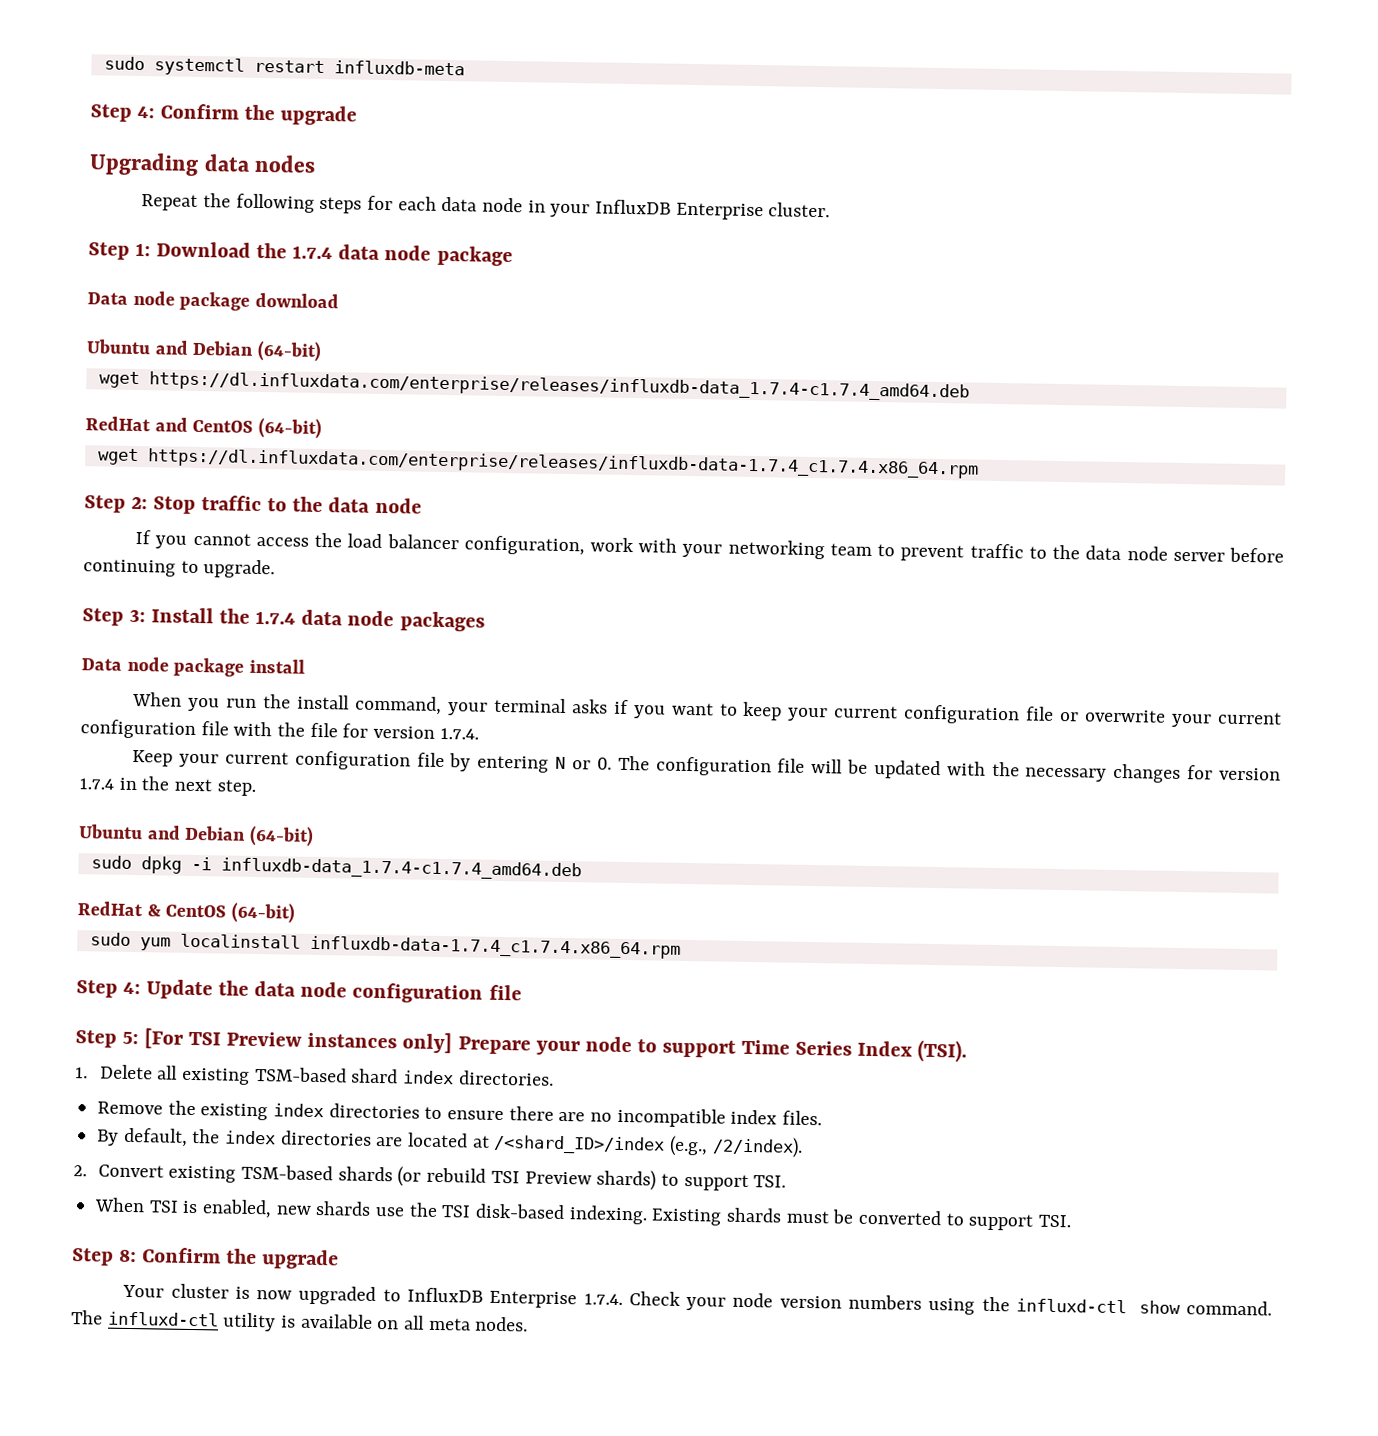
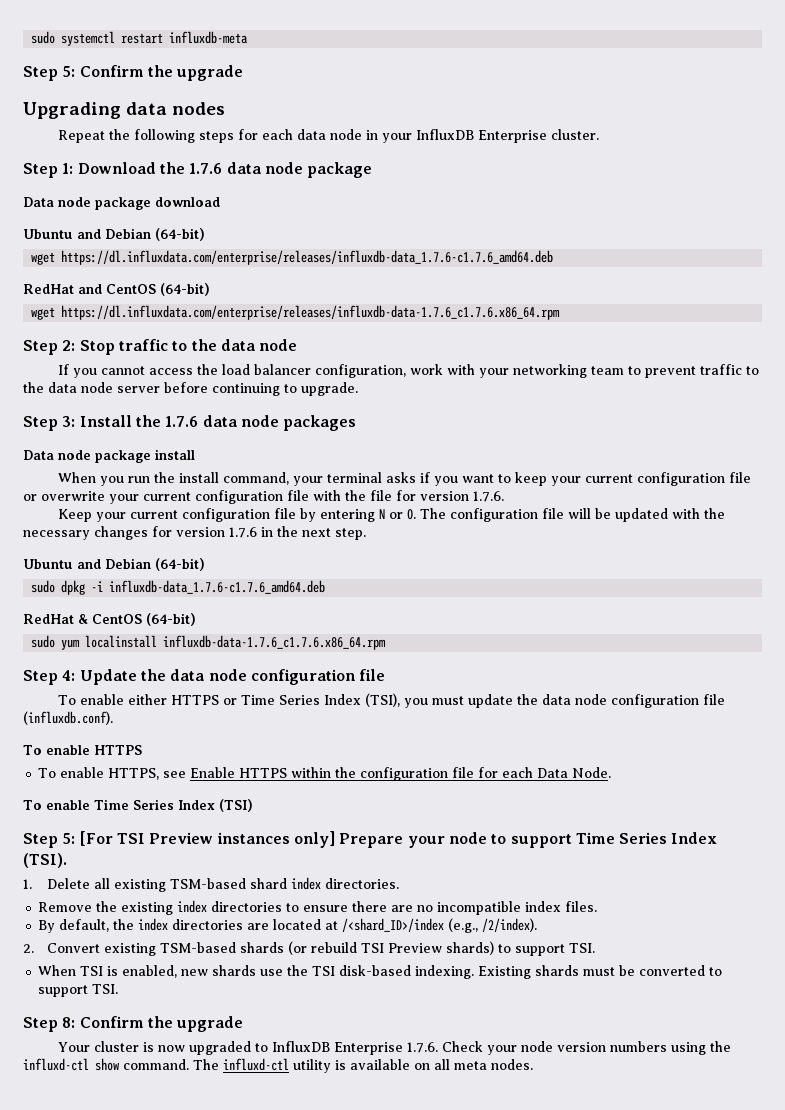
- Step 4: Confirm the upgrade
+ Step 5: Confirm the upgrade
- Step 1: Download the 1.7.4 data node package
+ Step 1: Download the 1.7.6 data node package
- wget https://dl.influxdata.com/enterprise/releases/influxdb-data_1.7.4-c1.7.4_amd64.deb
+ wget https://dl.influxdata.com/enterprise/releases/influxdb-data_1.7.6-c1.7.6_amd64.deb
- wget https://dl.influxdata.com/enterprise/releases/influxdb-data-1.7.4_c1.7.4.x86_64.rpm
+ wget https://dl.influxdata.com/enterprise/releases/influxdb-data-1.7.6_c1.7.6.x86_64.rpm
- Step 3: Install the 1.7.4 data node packages
+ Step 3: Install the 1.7.6 data node packages
- When you run the install command, your terminal asks if you want to keep your current configuration file or overwrite your current configuration file with the file for version 1.7.4.
+ When you run the install command, your terminal asks if you want to keep your current configuration file or overwrite your current configuration file with the file for version 1.7.6.
- Keep your current configuration file by entering N or O. The configuration file will be updated with the necessary changes for version 1.7.4 in the next step.
+ Keep your current configuration file by entering N or O. The configuration file will be updated with the necessary changes for version 1.7.6 in the next step.
- sudo dpkg -i influxdb-data_1.7.4-c1.7.4_amd64.deb
+ sudo dpkg -i influxdb-data_1.7.6-c1.7.6_amd64.deb
- sudo yum localinstall influxdb-data-1.7.4_c1.7.4.x86_64.rpm
+ sudo yum localinstall influxdb-data-1.7.6_c1.7.6.x86_64.rpm
+ To enable either HTTPS or Time Series Index (TSI), you must update the data node configuration file (influxdb.conf).
+ To enable HTTPS
+ To enable HTTPS, see Enable HTTPS within the configuration file for each Data Node.
+ To enable Time Series Index (TSI)
- Your cluster is now upgraded to InfluxDB Enterprise 1.7.4. Check your node version numbers using the influxd-ctl show command.
+ Your cluster is now upgraded to InfluxDB Enterprise 1.7.6. Check your node version numbers using the influxd-ctl show command.

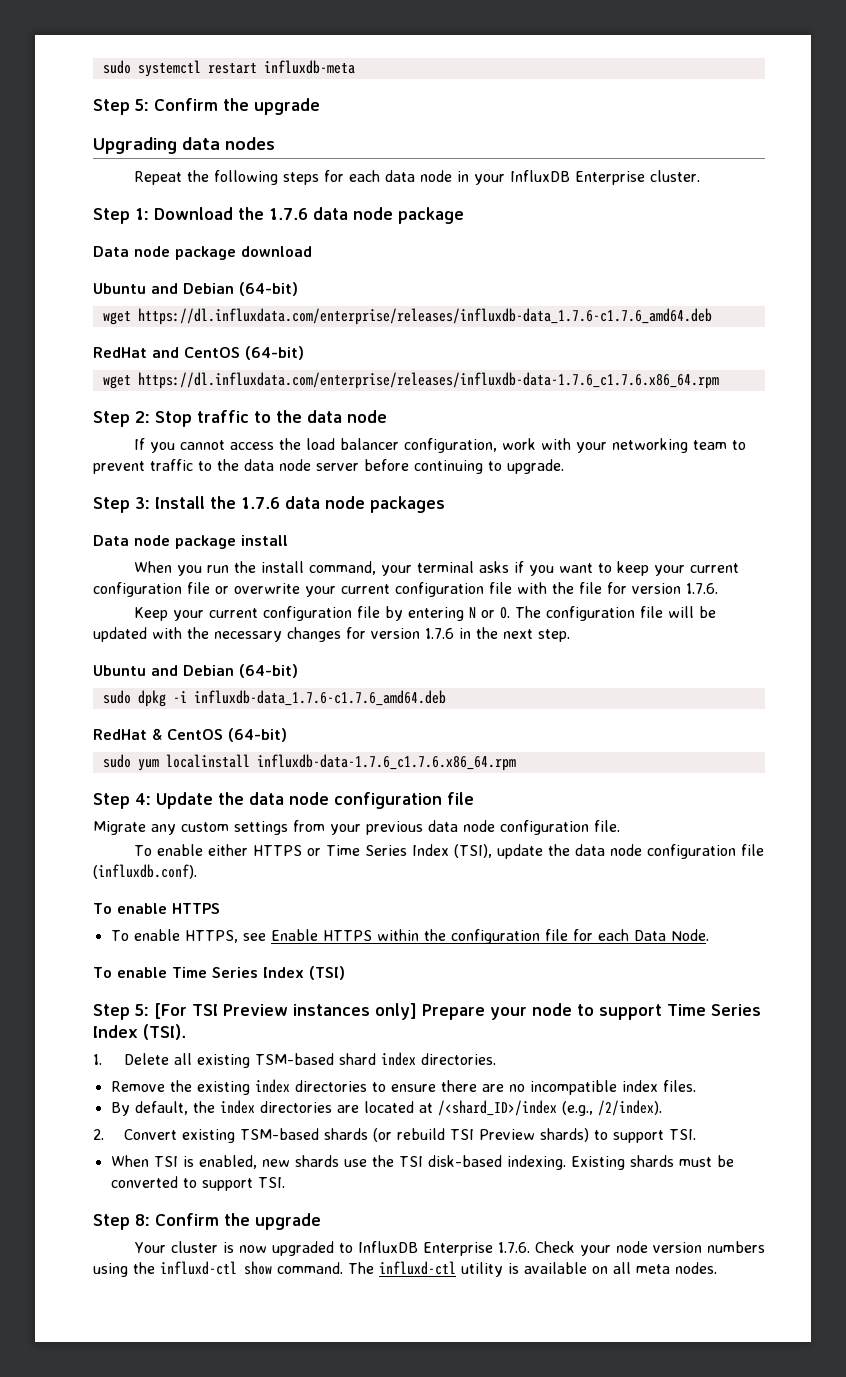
+ Migrate any custom settings from your previous data node configuration file.
- To enable either HTTPS or Time Series Index (TSI), you must update the data node configuration file (influxdb.conf).
+ To enable either HTTPS or Time Series Index (TSI), update the data node configuration file (influxdb.conf).

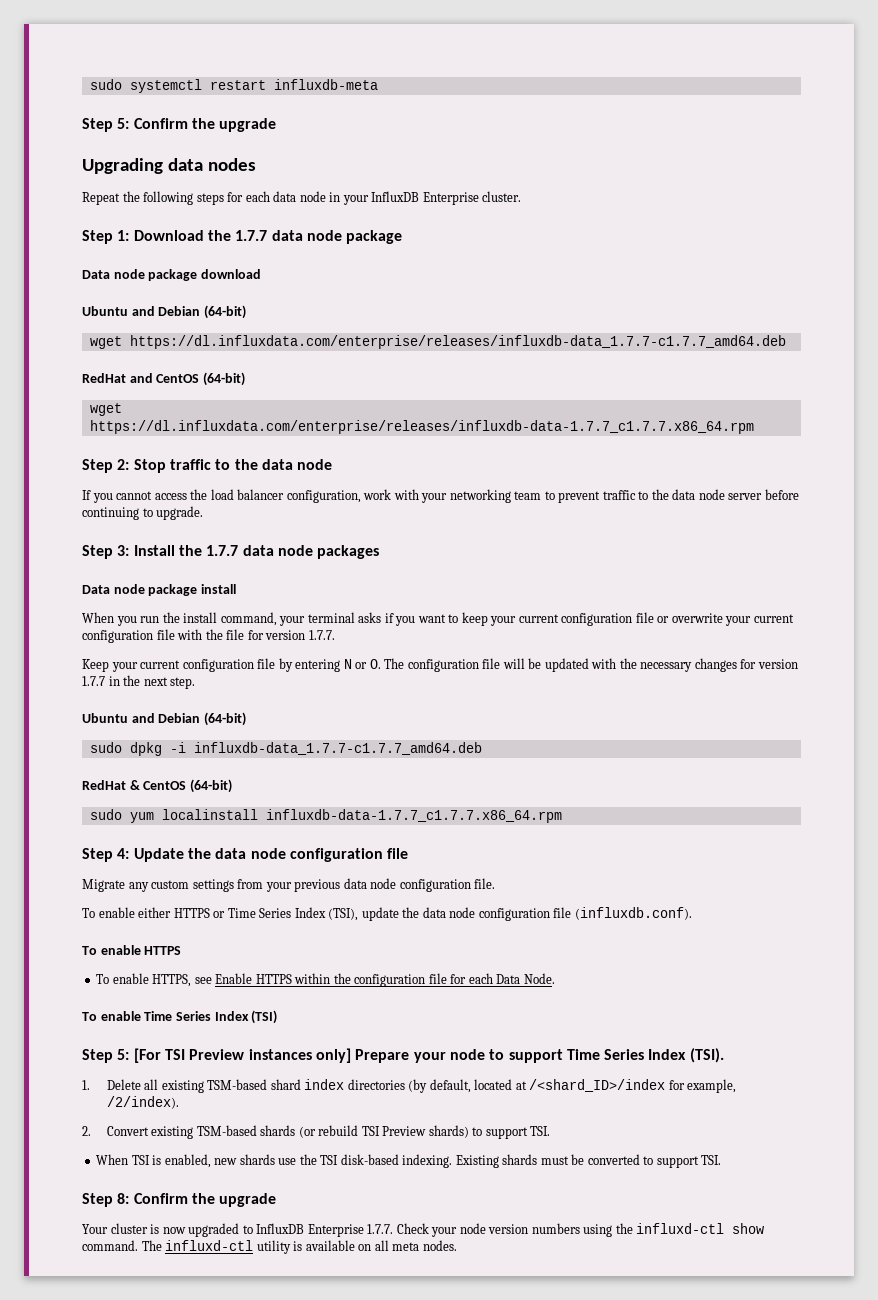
- Step 1: Download the 1.7.6 data node package
+ Step 1: Download the 1.7.7 data node package
- wget https://dl.influxdata.com/enterprise/releases/influxdb-data_1.7.6-c1.7.6_amd64.deb
+ wget https://dl.influxdata.com/enterprise/releases/influxdb-data_1.7.7-c1.7.7_amd64.deb
- wget https://dl.influxdata.com/enterprise/releases/influxdb-data-1.7.6_c1.7.6.x86_64.rpm
+ wget https://dl.influxdata.com/enterprise/releases/influxdb-data-1.7.7_c1.7.7.x86_64.rpm
- Step 3: Install the 1.7.6 data node packages
+ Step 3: Install the 1.7.7 data node packages
- When you run the install command, your terminal asks if you want to keep your current configuration file or overwrite your current configuration file with the file for version 1.7.6.
+ When you run the install command, your terminal asks if you want to keep your current configuration file or overwrite your current configuration file with the file for version 1.7.7.
- Keep your current configuration file by entering N or O. The configuration file will be updated with the necessary changes for version 1.7.6 in the next step.
+ Keep your current configuration file by entering N or O. The configuration file will be updated with the necessary changes for version 1.7.7 in the next step.
- sudo dpkg -i influxdb-data_1.7.6-c1.7.6_amd64.deb
+ sudo dpkg -i influxdb-data_1.7.7-c1.7.7_amd64.deb
- sudo yum localinstall influxdb-data-1.7.6_c1.7.6.x86_64.rpm
+ sudo yum localinstall influxdb-data-1.7.7_c1.7.7.x86_64.rpm
- 1. Delete all existing TSM-based shard index directories.
- Remove the existing index directories to ensure there are no incompatible index files.
- By default, the index directories are located at /<shard_ID>/index (e.g., /2/index).
+ 1. Delete all existing TSM-based shard index directories (by default, located at /<shard_ID>/index for example, /2/index).
- Your cluster is now upgraded to InfluxDB Enterprise 1.7.6. Check your node version numbers using the influxd-ctl show command.
+ Your cluster is now upgraded to InfluxDB Enterprise 1.7.7. Check your node version numbers using the influxd-ctl show command.

